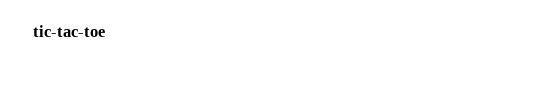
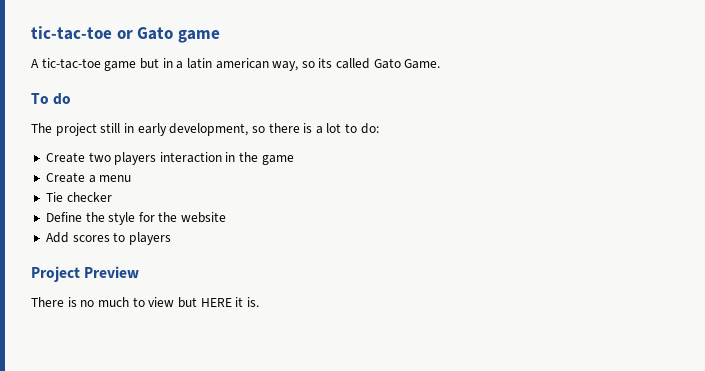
- tic-tac-toe
+ tic-tac-toe or Gato game
+ A tic-tac-toe game but in a latin american way, so its called Gato Game.
+ To do
+ The project still in early development, so there is a lot to do:
+ Create two players interaction in the game
+ Create a menu
+ Tie checker
+ Define the style for the website
+ Add scores to players
+ Project Preview
+ There is no much to view but HERE it is.

